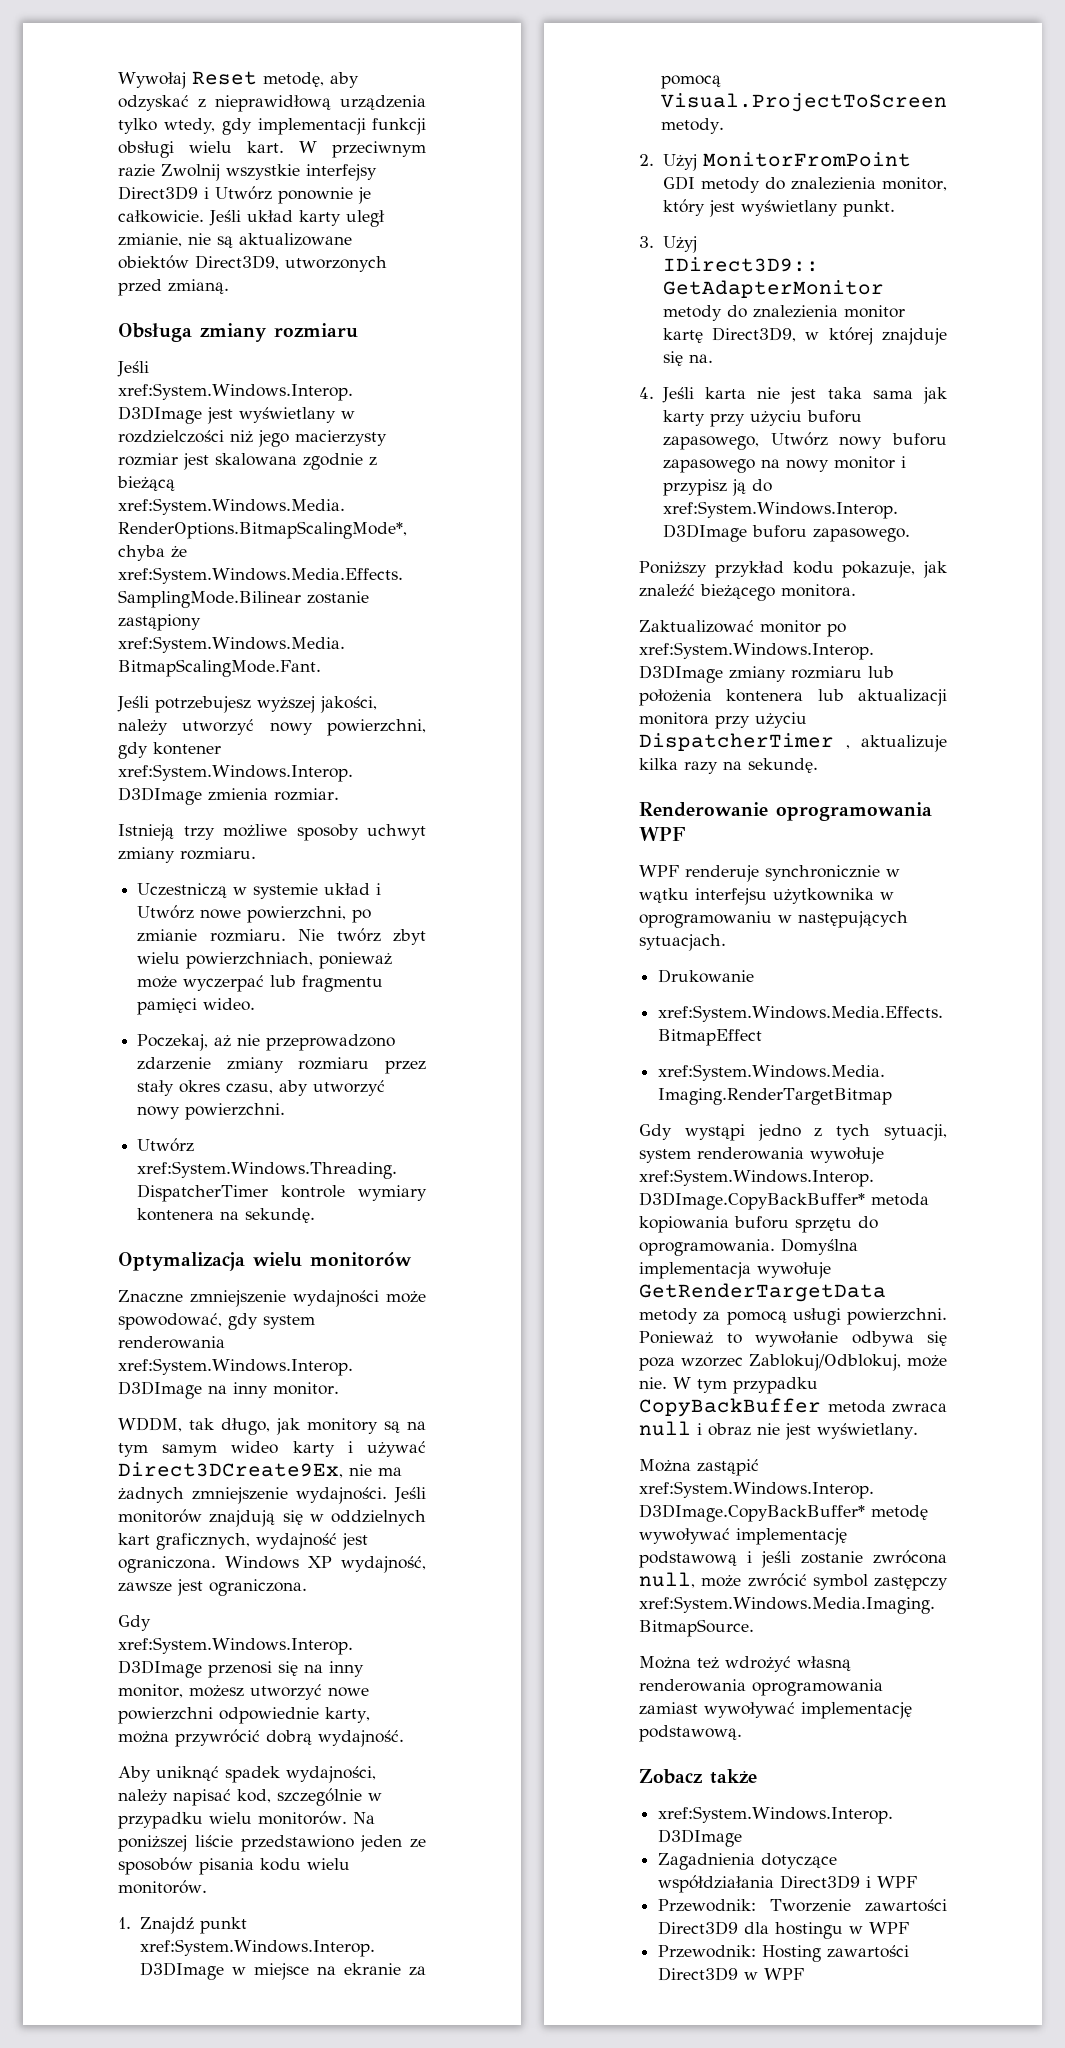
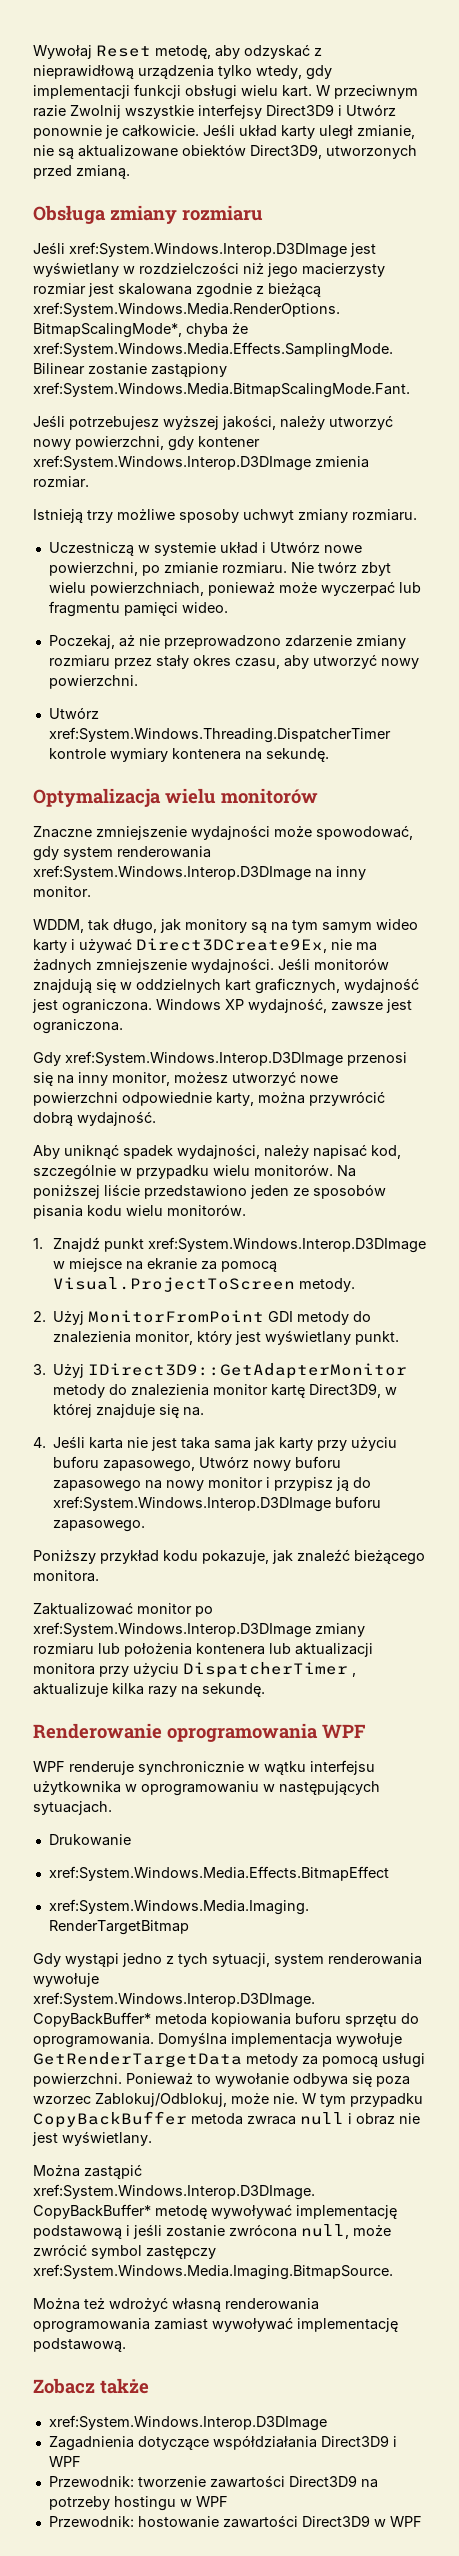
- Przewodnik: Tworzenie zawartości Direct3D9 dla hostingu w WPF
+ Przewodnik: tworzenie zawartości Direct3D9 na potrzeby hostingu w WPF
- Przewodnik: Hosting zawartości Direct3D9 w WPF
+ Przewodnik: hostowanie zawartości Direct3D9 w WPF

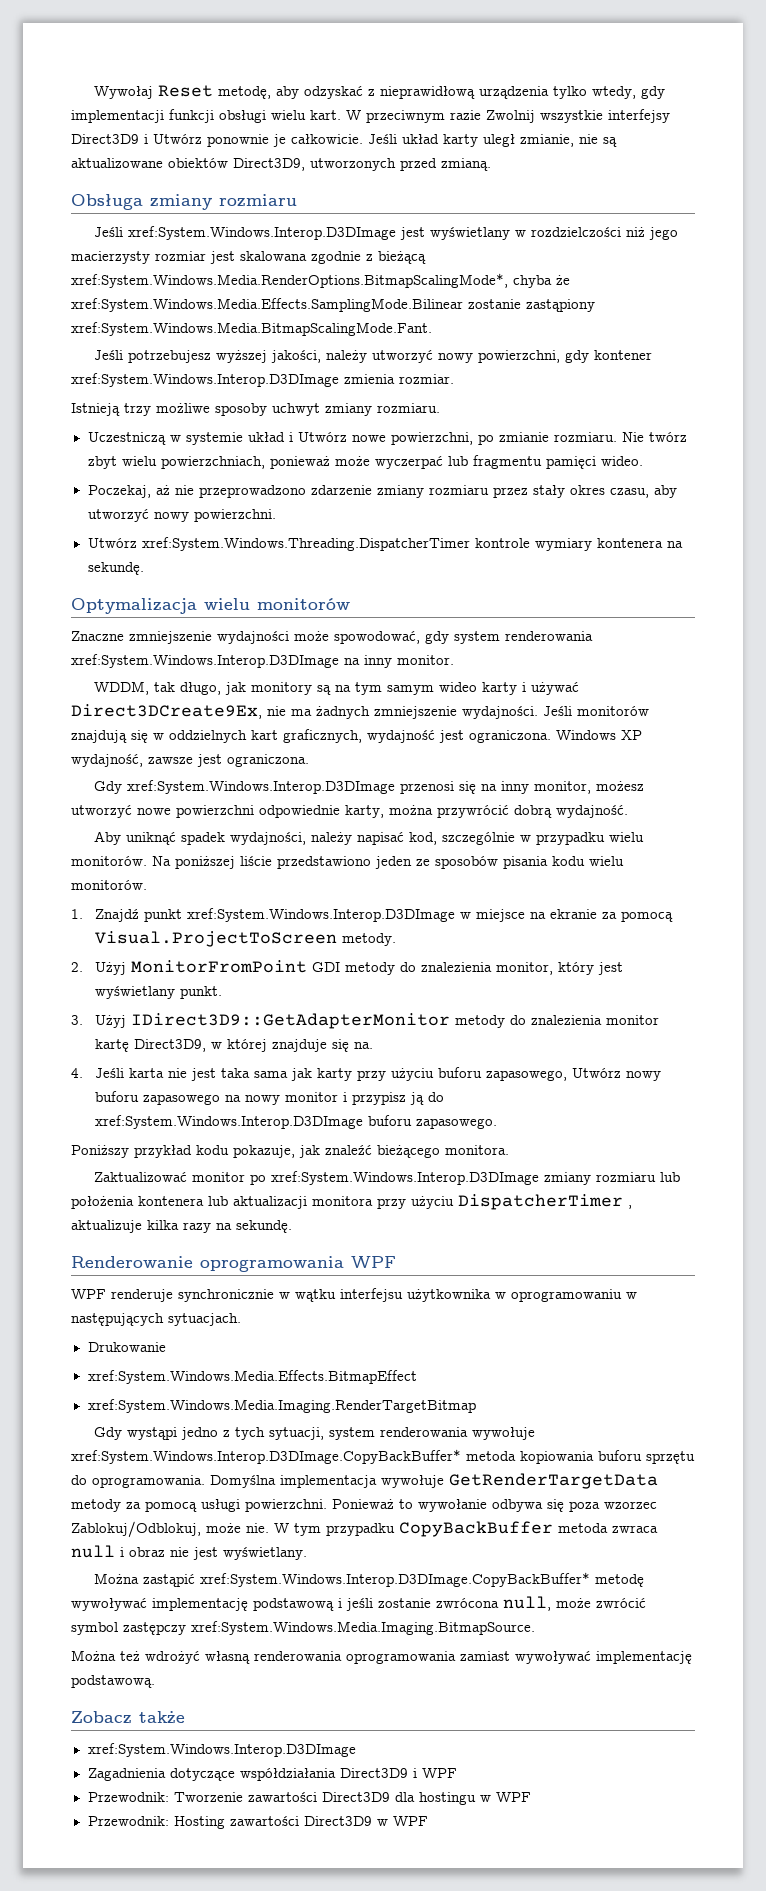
- Przewodnik: tworzenie zawartości Direct3D9 na potrzeby hostingu w WPF
+ Przewodnik: Tworzenie zawartości Direct3D9 dla hostingu w WPF
- Przewodnik: hostowanie zawartości Direct3D9 w WPF
+ Przewodnik: Hosting zawartości Direct3D9 w WPF

